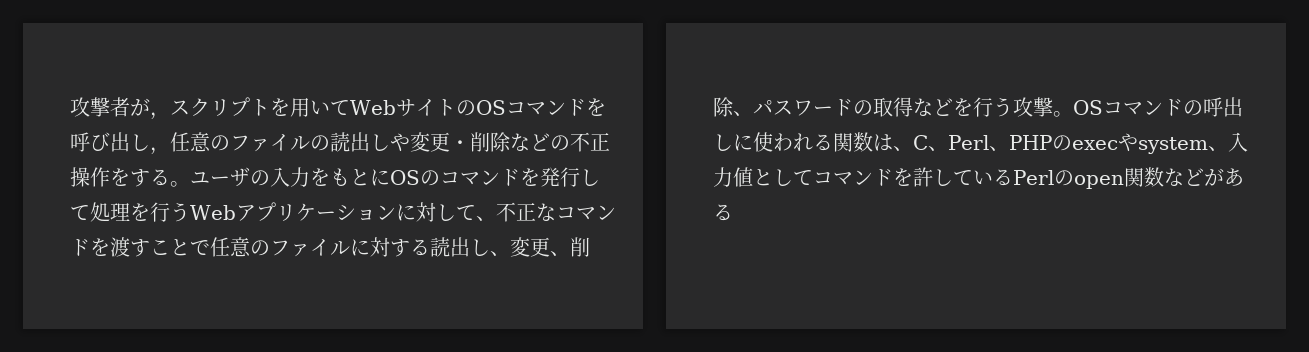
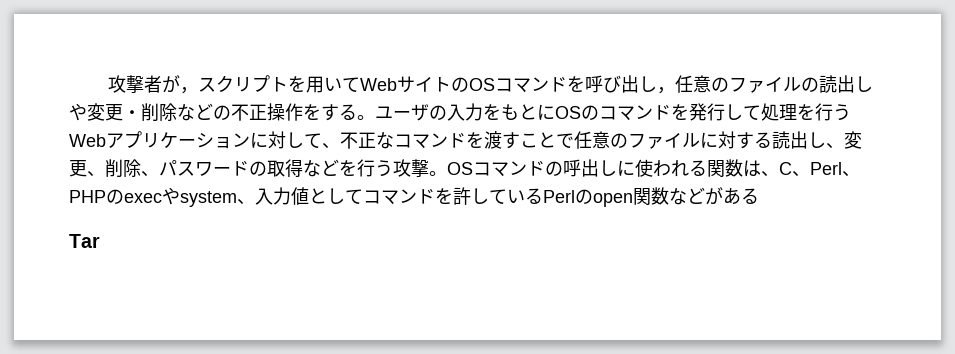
+ Tar

